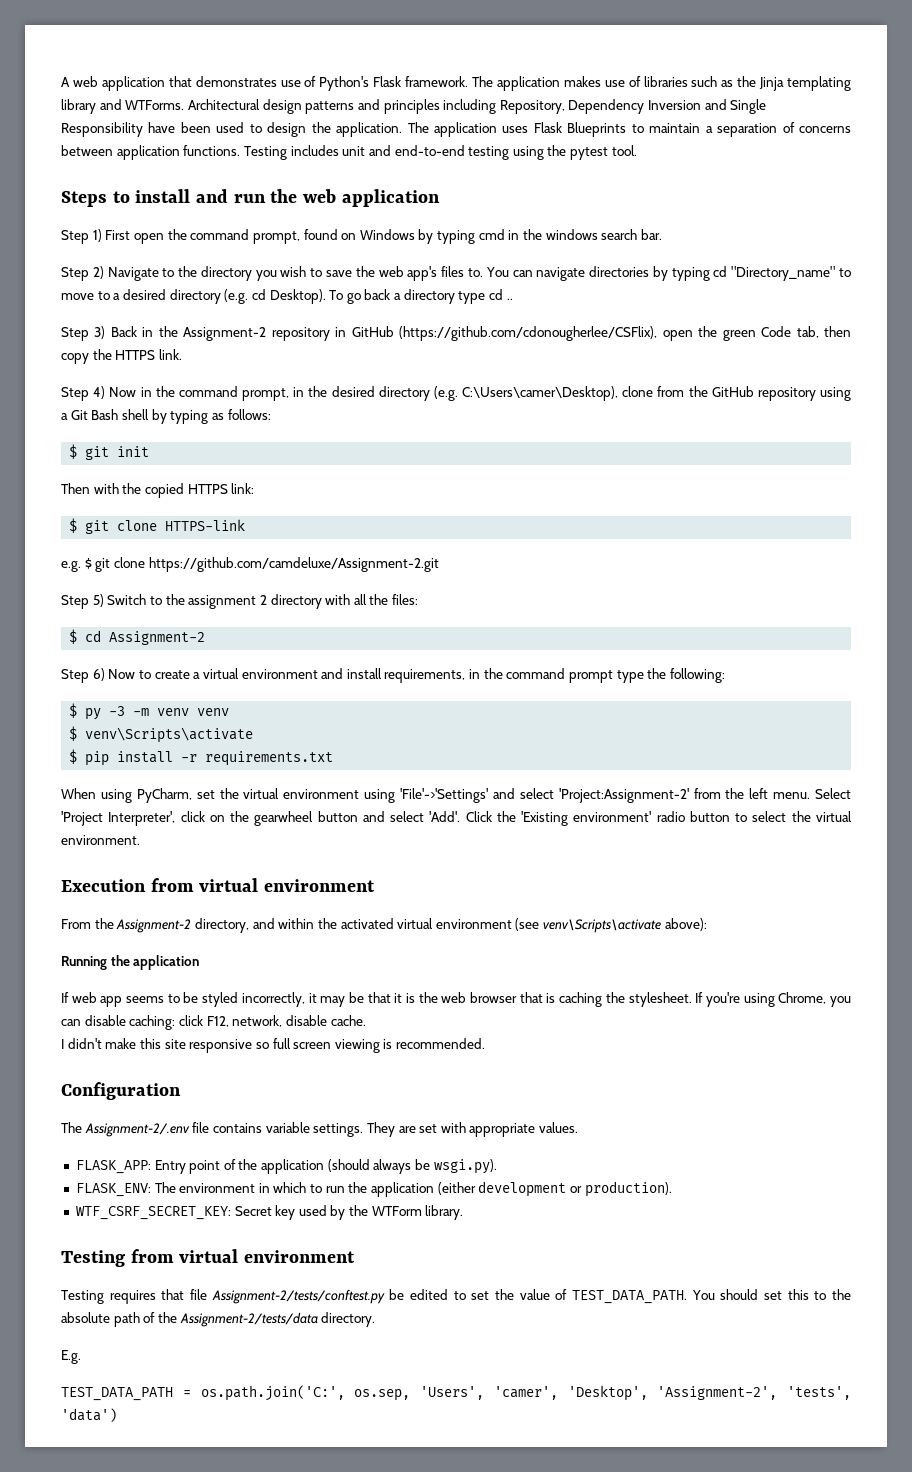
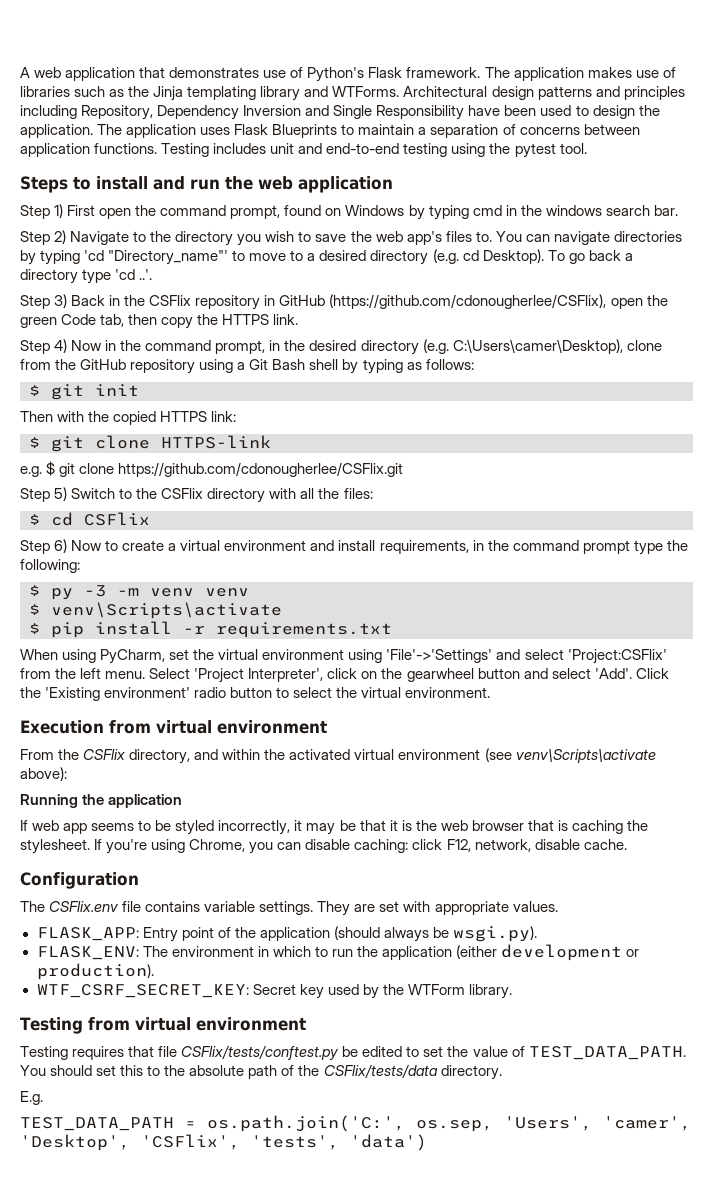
- You can navigate directories by typing cd "Directory_name" to move to a desired directory (e.g. cd Desktop).
+ You can navigate directories by typing 'cd "Directory_name"' to move to a desired directory (e.g. cd Desktop).
- To go back a directory type cd ..
+ To go back a directory type 'cd ..'.
- Step 3) Back in the Assignment-2 repository in GitHub (https://github.com/cdonougherlee/CSFlix), open the green Code tab, then copy the HTTPS link.
+ Step 3) Back in the CSFlix repository in GitHub (https://github.com/cdonougherlee/CSFlix), open the green Code tab, then copy the HTTPS link.
- e.g. $ git clone https://github.com/camdeluxe/Assignment-2.git
+ e.g. $ git clone https://github.com/cdonougherlee/CSFlix.git
- Step 5) Switch to the assignment 2 directory with all the files:
+ Step 5) Switch to the CSFlix directory with all the files:
- $ cd Assignment-2
+ $ cd CSFlix
- When using PyCharm, set the virtual environment using 'File'->'Settings' and select 'Project:Assignment-2' from the left menu.
+ When using PyCharm, set the virtual environment using 'File'->'Settings' and select 'Project:CSFlix' from the left menu.
- From the Assignment-2 directory, and within the activated virtual environment (see venv\Scripts\activate above):
+ From the CSFlix directory, and within the activated virtual environment (see venv\Scripts\activate above):
- I didn't make this site responsive so full screen viewing is recommended.
- The Assignment-2/.env file contains variable settings.
+ The CSFlix.env file contains variable settings.
- Testing requires that file Assignment-2/tests/conftest.py be edited to set the value of TEST_DATA_PATH.
+ Testing requires that file CSFlix/tests/conftest.py be edited to set the value of TEST_DATA_PATH.
- You should set this to the absolute path of the Assignment-2/tests/data directory.
+ You should set this to the absolute path of the CSFlix/tests/data directory.
- TEST_DATA_PATH = os.path.join('C:', os.sep, 'Users', 'camer', 'Desktop', 'Assignment-2', 'tests', 'data')
+ TEST_DATA_PATH = os.path.join('C:', os.sep, 'Users', 'camer', 'Desktop', 'CSFlix', 'tests', 'data')

